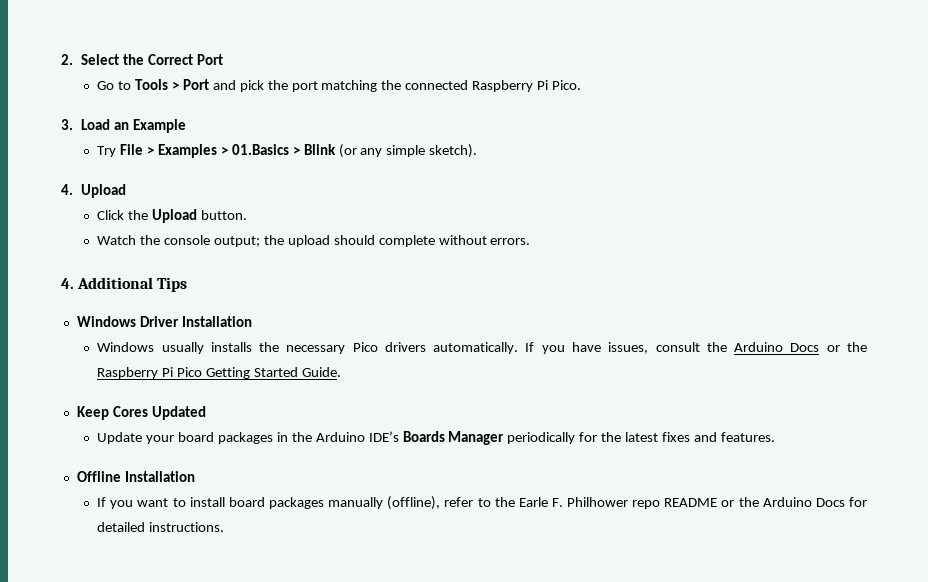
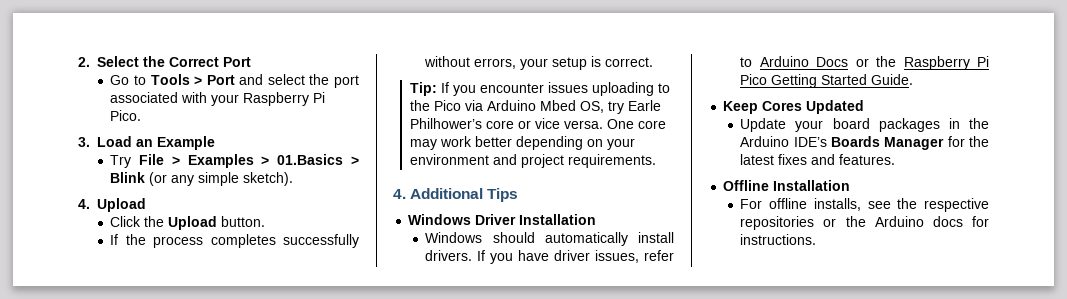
- Go to Tools > Port and pick the port matching the connected Raspberry Pi Pico.
+ Go to Tools > Port and select the port associated with your Raspberry Pi Pico.
- Watch the console output; the upload should complete without errors.
+ If the process completes successfully without errors, your setup is correct.
+ Tip: If you encounter issues uploading to the Pico via Arduino Mbed OS, try Earle Philhower’s core or vice versa. One core may work better depending on your environment and project requirements.
- Windows usually installs the necessary Pico drivers automatically. If you have issues, consult the Arduino Docs or the Raspberry Pi Pico Getting Started Guide.
+ Windows should automatically install drivers. If you have driver issues, refer to Arduino Docs or the Raspberry Pi Pico Getting Started Guide.
- Update your board packages in the Arduino IDE’s Boards Manager periodically for the latest fixes and features.
+ Update your board packages in the Arduino IDE’s Boards Manager for the latest fixes and features.
- If you want to install board packages manually (offline), refer to the Earle F. Philhower repo README or the Arduino Docs for detailed instructions.
+ For offline installs, see the respective repositories or the Arduino docs for instructions.

